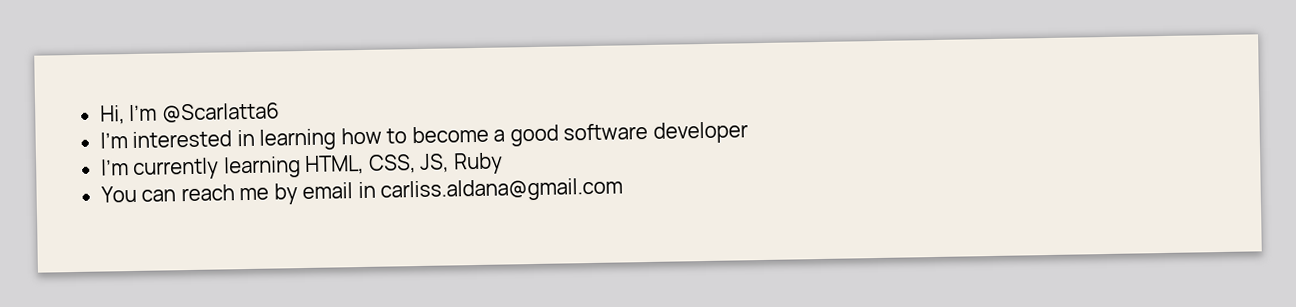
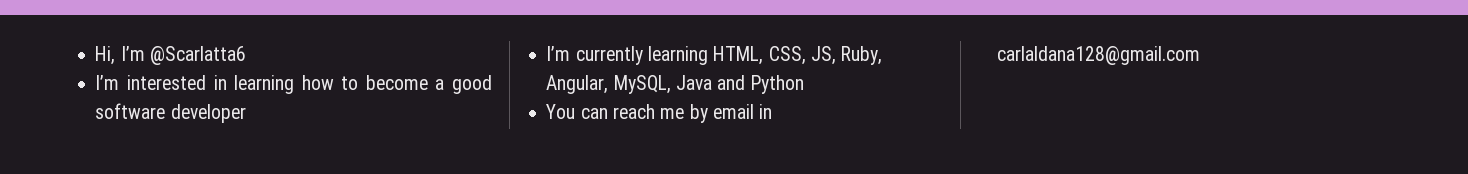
- I’m currently learning HTML, CSS, JS, Ruby
+ I’m currently learning HTML, CSS, JS, Ruby, Angular, MySQL, Java and Python
- You can reach me by email in carliss.aldana@gmail.com
+ You can reach me by email in carlaldana128@gmail.com

